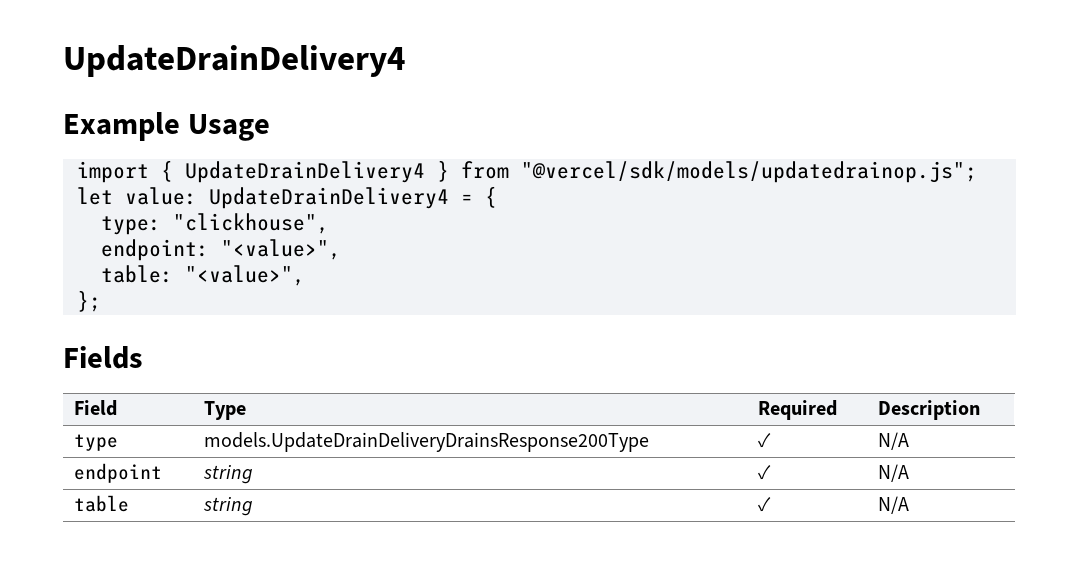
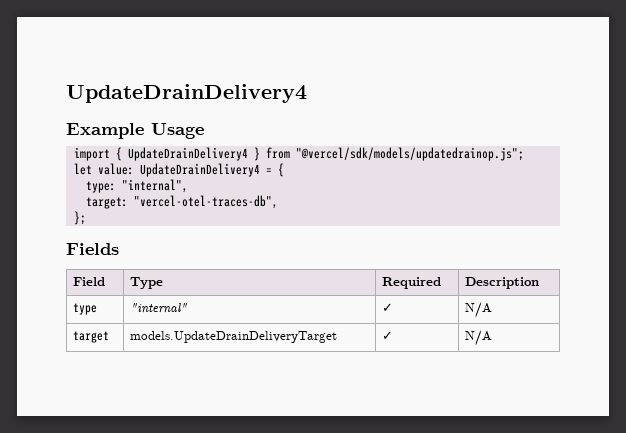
- type: "clickhouse",
- endpoint: "<value>",
- table: "<value>",
+ type: "internal",
+ target: "vercel-otel-traces-db",
- type | models.UpdateDrainDeliveryDrainsResponse200Type | ✓ | N/A
- endpoint | string | ✓ | N/A
- table | string | ✓ | N/A
+ type | "internal" | ✓ | N/A
+ target | models.UpdateDrainDeliveryTarget | ✓ | N/A

